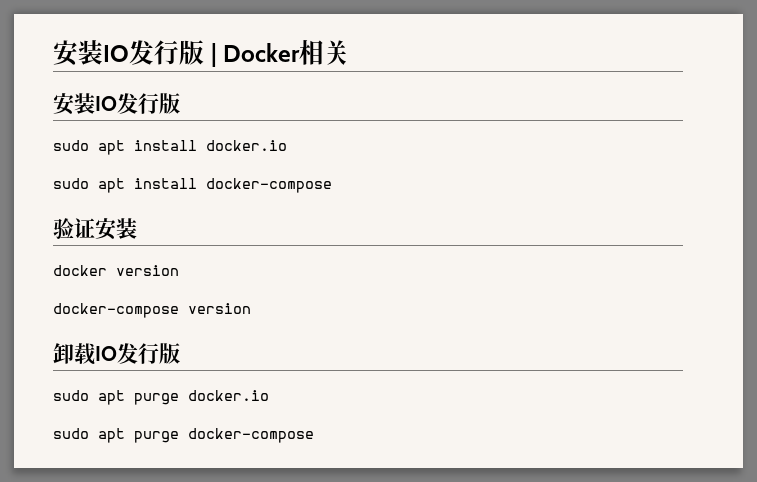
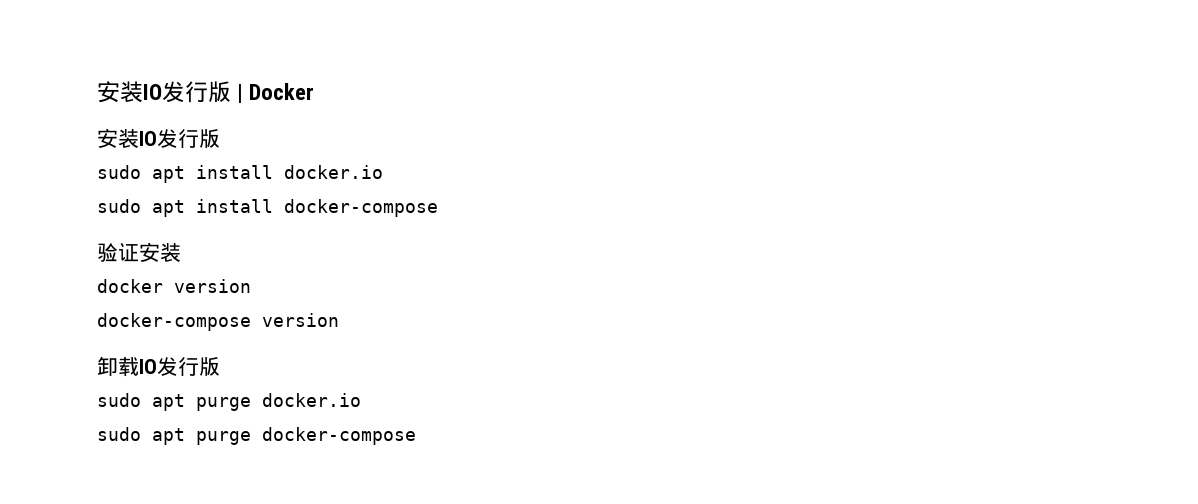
- 安装IO发行版 | Docker相关
+ 安装IO发行版 | Docker

